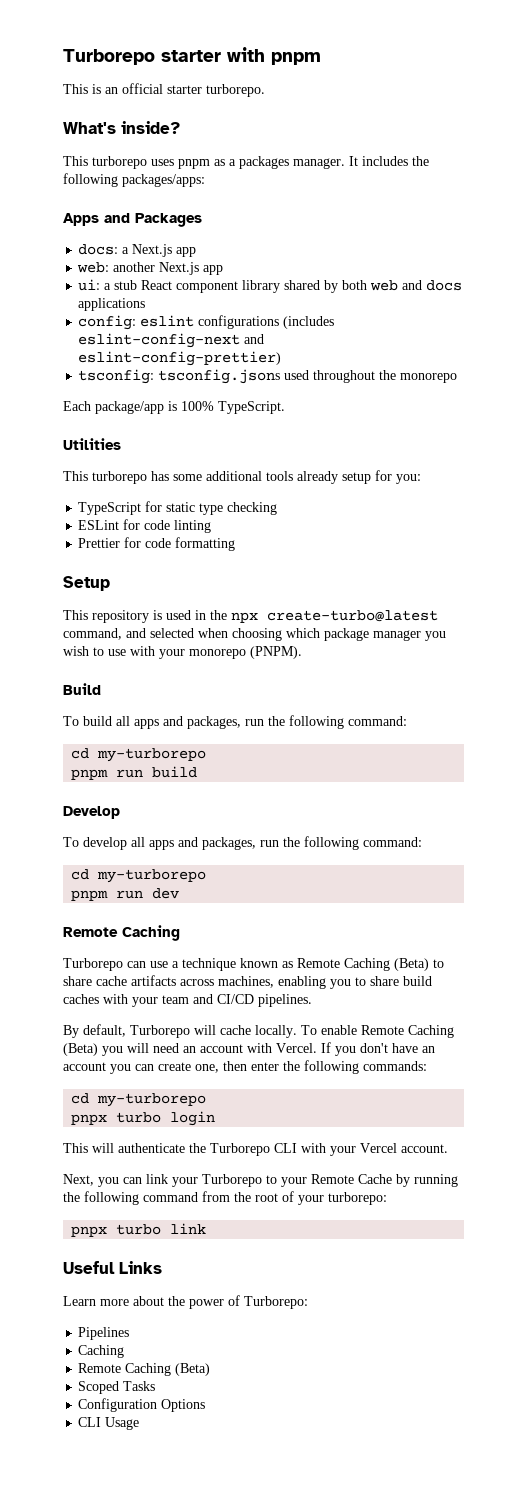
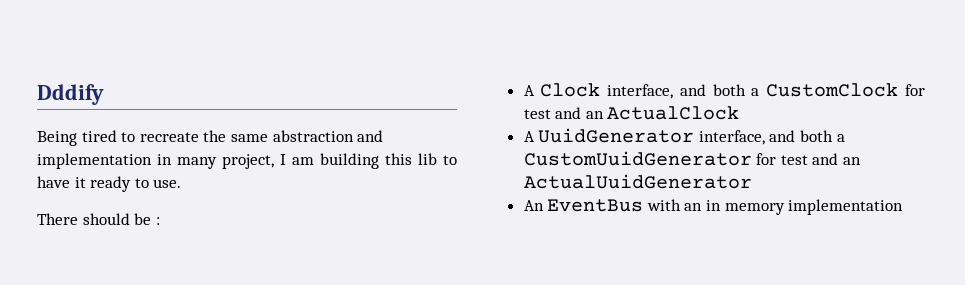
- Turborepo starter with pnpm
- This is an official starter turborepo.
- What's inside?
- This turborepo uses pnpm as a packages manager. It includes the following packages/apps:
- Apps and Packages
- docs: a Next.js app
- web: another Next.js app
- ui: a stub React component library shared by both web and docs applications
- config: eslint configurations (includes eslint-config-next and eslint-config-prettier)
- tsconfig: tsconfig.jsons used throughout the monorepo
- Each package/app is 100% TypeScript.
- Utilities
- This turborepo has some additional tools already setup for you:
- TypeScript for static type checking
- ESLint for code linting
- Prettier for code formatting
- Setup
- This repository is used in the npx create-turbo@latest command, and selected when choosing which package manager you wish to use with your monorepo (PNPM).
- Build
- To build all apps and packages, run the following command:
- cd my-turborepo
- pnpm run build
- Develop
- To develop all apps and packages, run the following command:
- cd my-turborepo
- pnpm run dev
- Remote Caching
- Turborepo can use a technique known as Remote Caching (Beta) to share cache artifacts across machines, enabling you to share build caches with your team and CI/CD pipelines.
- By default, Turborepo will cache locally. To enable Remote Caching (Beta) you will need an account with Vercel. If you don't have an account you can create one, then enter the following commands:
- cd my-turborepo
- pnpx turbo login
- This will authenticate the Turborepo CLI with your Vercel account.
- Next, you can link your Turborepo to your Remote Cache by running the following command from the root of your turborepo:
- pnpx turbo link
- Useful Links
- Learn more about the power of Turborepo:
- Pipelines
- Caching
- Remote Caching (Beta)
- Scoped Tasks
- Configuration Options
- CLI Usage
+ Dddify
+ Being tired to recreate the same abstraction and implementation in many project, I am building this lib to have it ready to use.
+ There should be :
+ A Clock interface, and both a CustomClock for test and an ActualClock
+ A UuidGenerator interface, and both a CustomUuidGenerator for test and an ActualUuidGenerator
+ An EventBus with an in memory implementation

